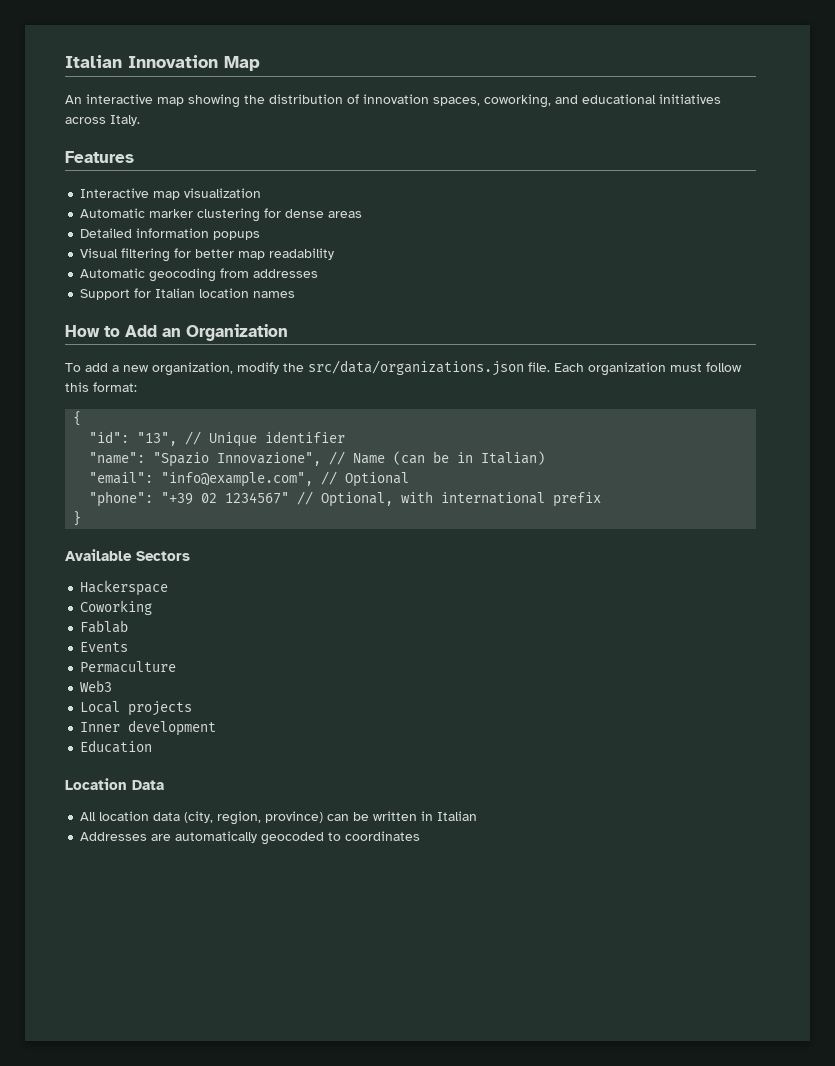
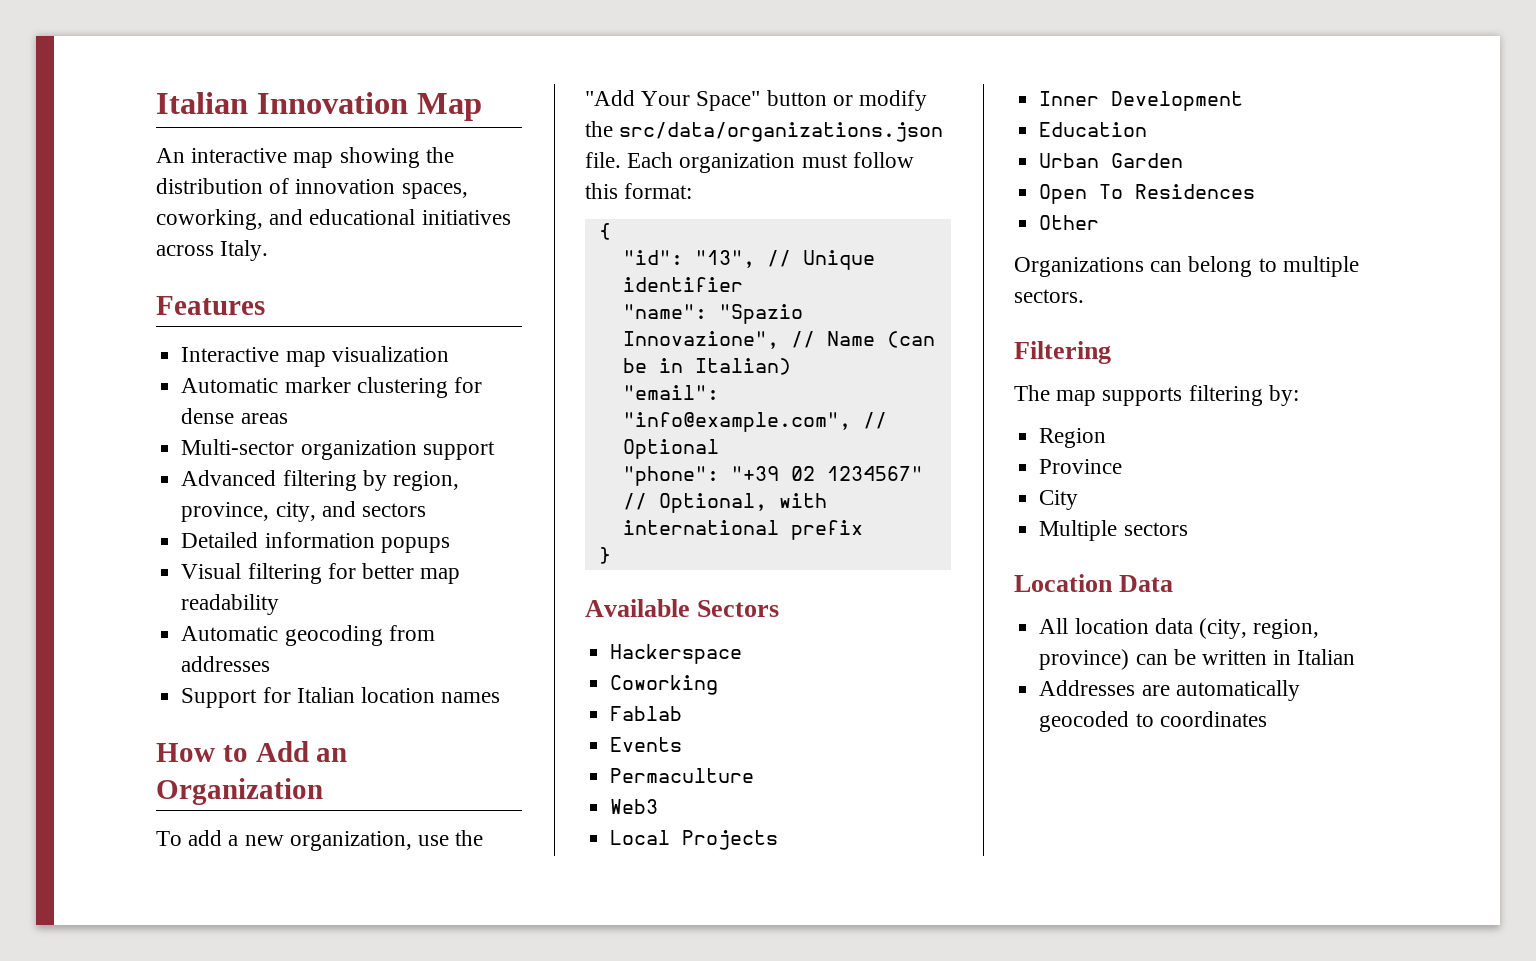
+ Multi-sector organization support
+ Advanced filtering by region, province, city, and sectors
- To add a new organization, modify the src/data/organizations.json file.
+ To add a new organization, use the "Add Your Space" button or modify the src/data/organizations.json file.
- Local projects
+ Local Projects
- Inner development
+ Inner Development
+ Urban Garden
+ Open To Residences
+ Other
+ Organizations can belong to multiple sectors.
+ Filtering
+ The map supports filtering by:
+ Region
+ Province
+ City
+ Multiple sectors

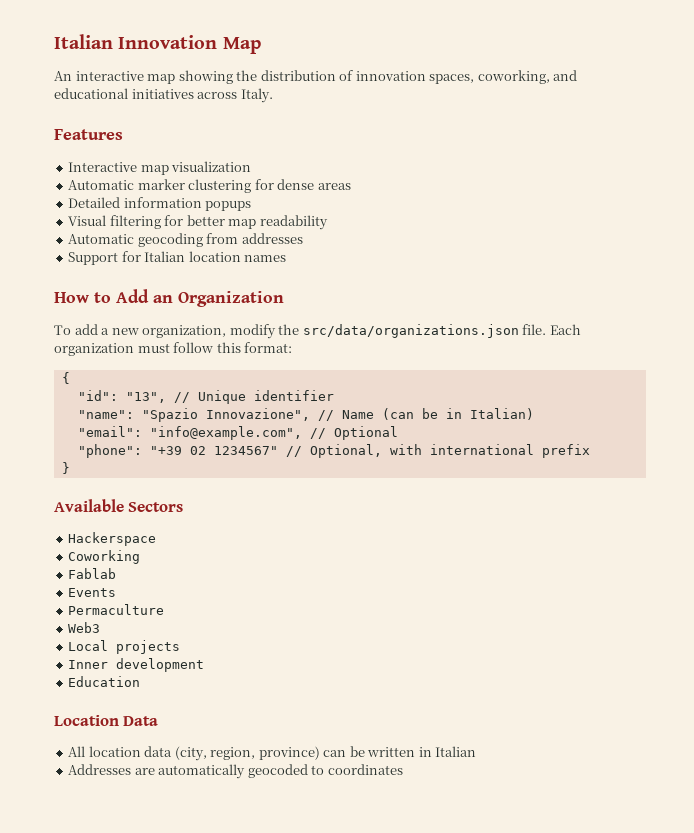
- Multi-sector organization support
- Advanced filtering by region, province, city, and sectors
- To add a new organization, use the "Add Your Space" button or modify the src/data/organizations.json file.
+ To add a new organization, modify the src/data/organizations.json file.
- Local Projects
+ Local projects
- Inner Development
+ Inner development
- Urban Garden
- Open To Residences
- Other
- Organizations can belong to multiple sectors.
- Filtering
- The map supports filtering by:
- Region
- Province
- City
- Multiple sectors

